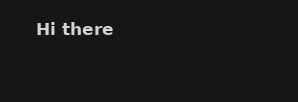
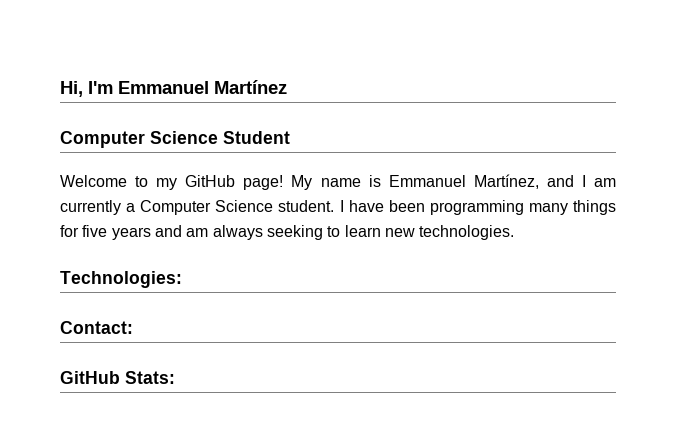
- Hi there
+ Hi, I'm Emmanuel Martínez
+ Computer Science Student
+ Welcome to my GitHub page! My name is Emmanuel Martínez, and I am currently a Computer Science student. I have been programming many things for five years and am always seeking to learn new technologies.
+ Technologies:
+ Contact:
+ GitHub Stats:

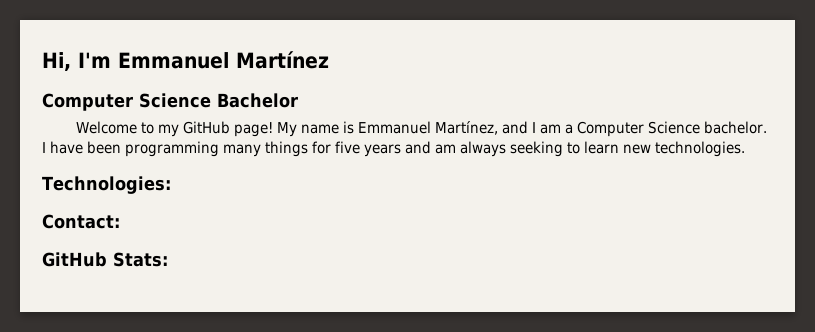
- Computer Science Student
+ Computer Science Bachelor
- My name is Emmanuel Martínez, and I am currently a Computer Science student.
+ My name is Emmanuel Martínez, and I am a Computer Science bachelor.

